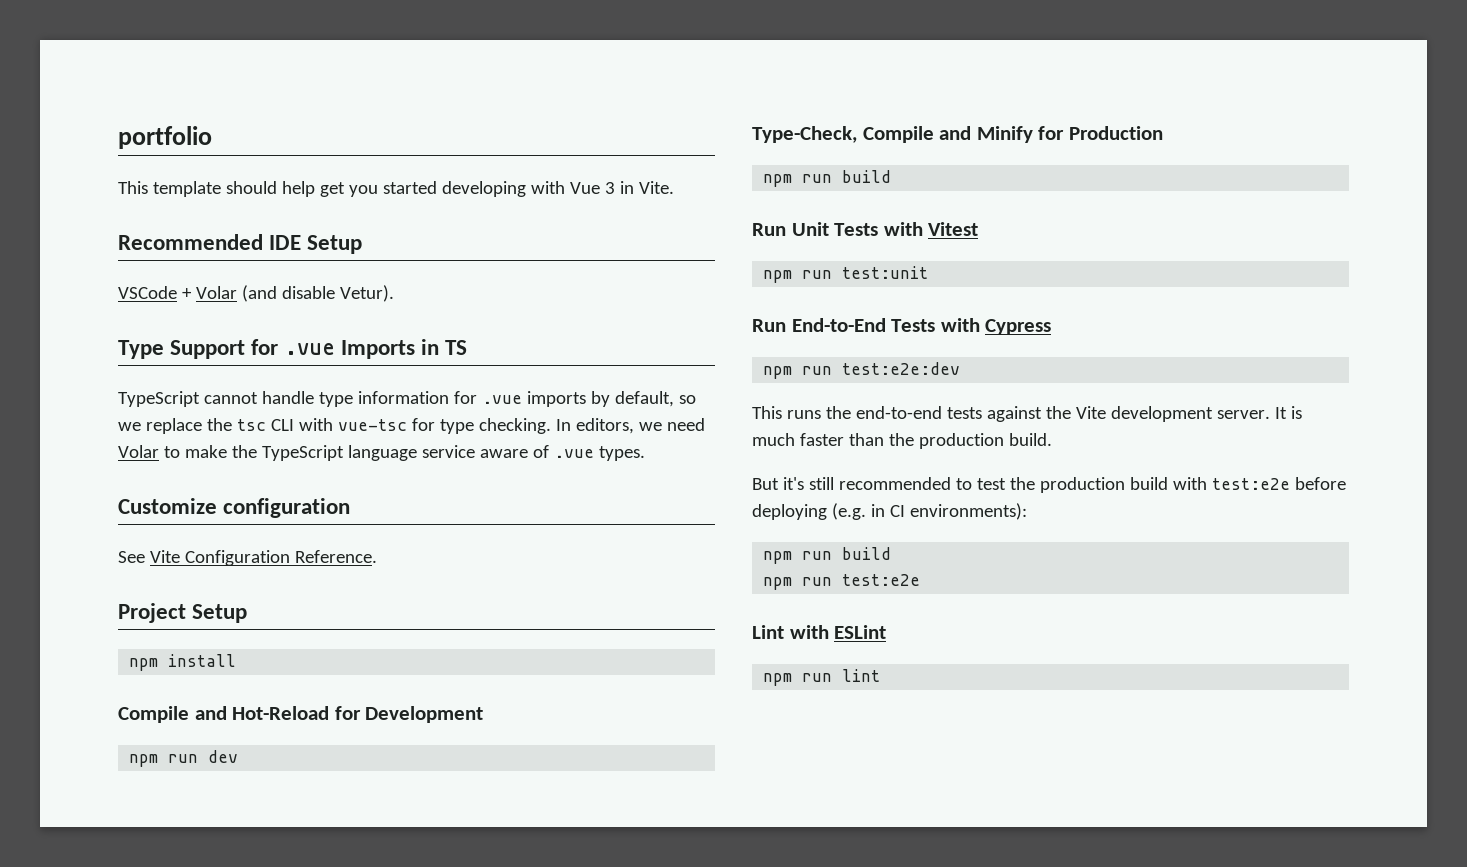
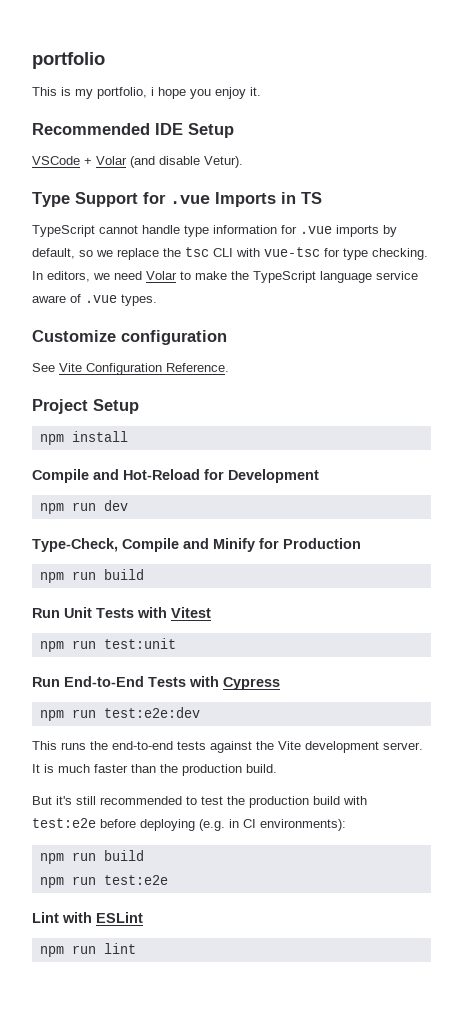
- This template should help get you started developing with Vue 3 in Vite.
+ This is my portfolio, i hope you enjoy it.

